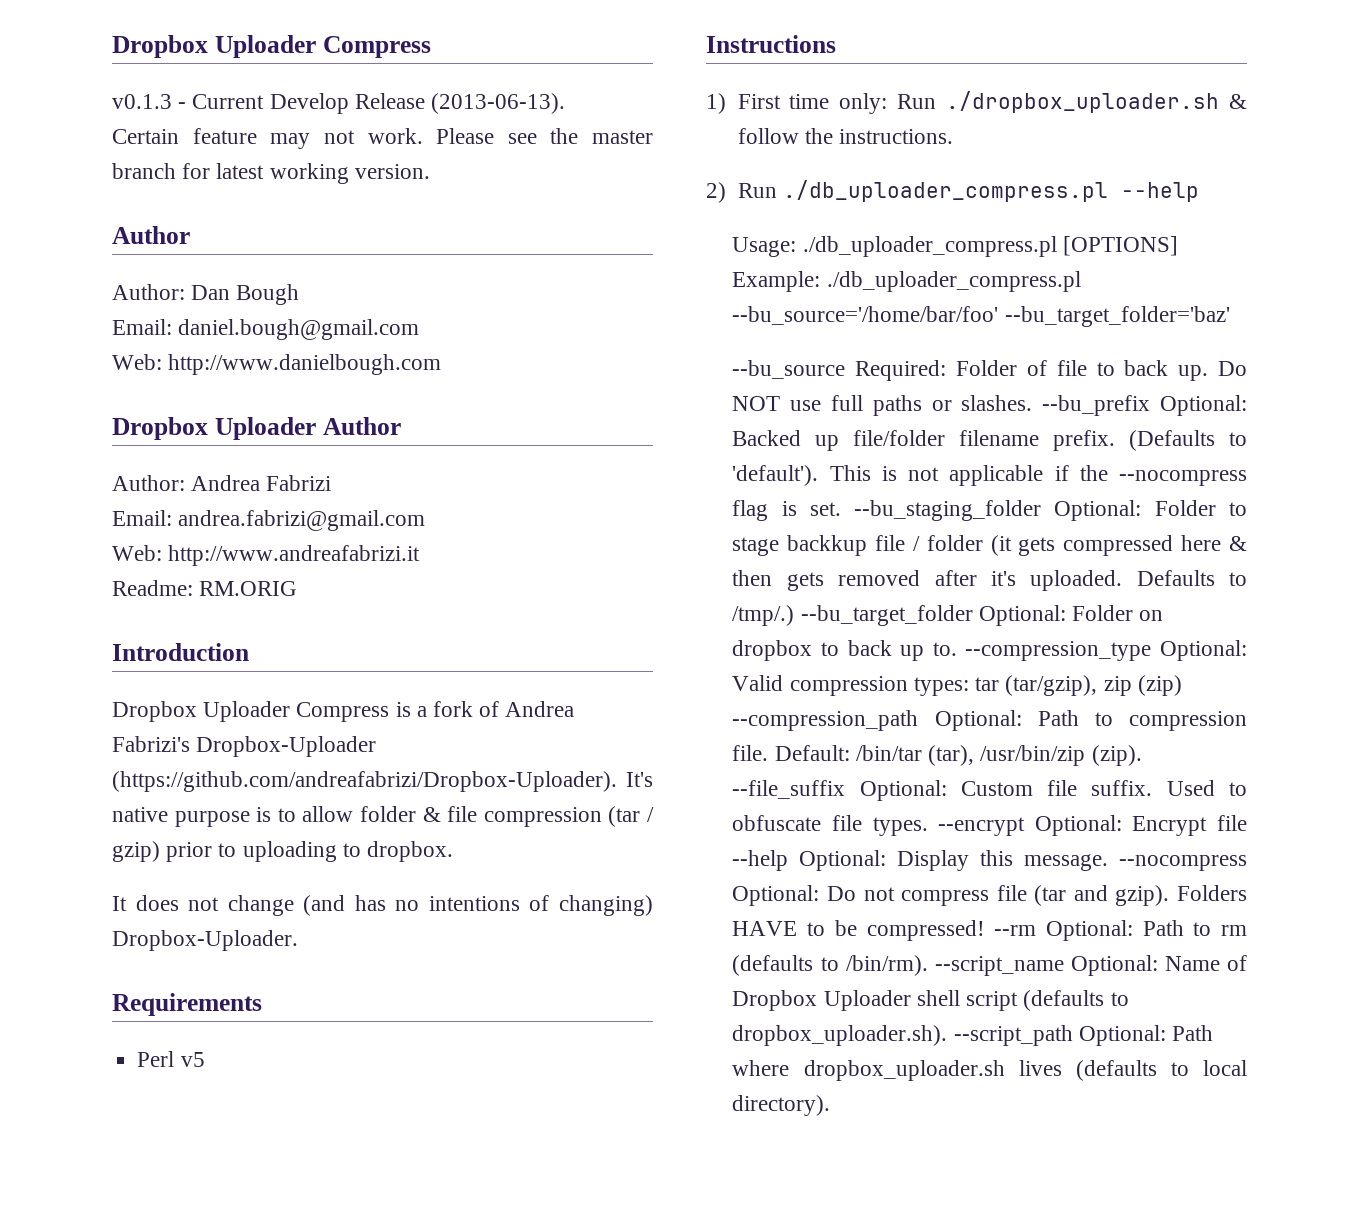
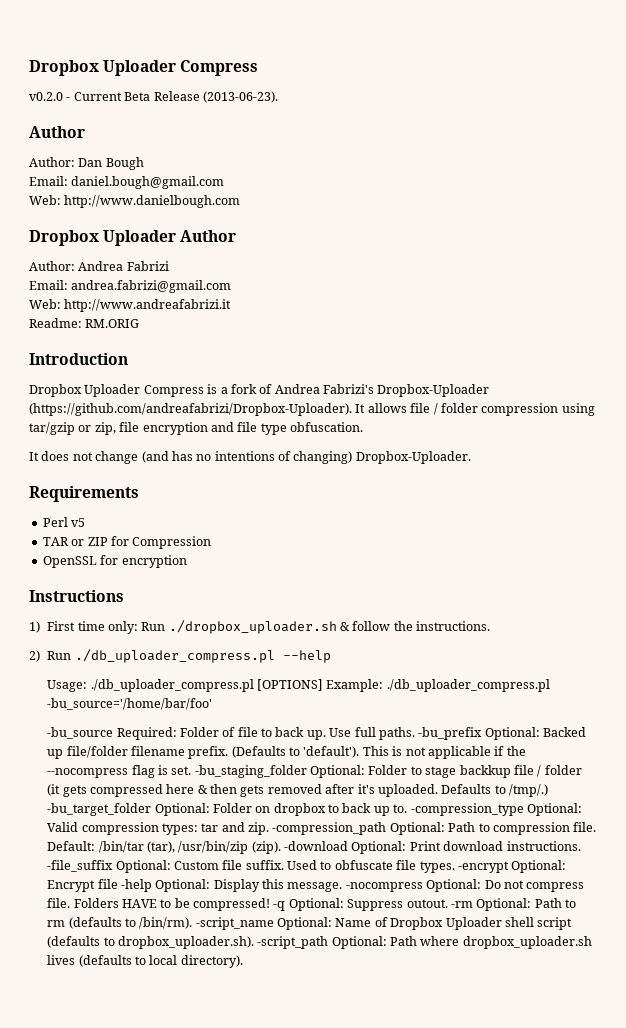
- v0.1.3 - Current Develop Release (2013-06-13).
- Certain feature may not work. Please see the master branch for latest working version.
+ v0.2.0 - Current Beta Release (2013-06-23).
- Dropbox Uploader Compress is a fork of Andrea Fabrizi's Dropbox-Uploader (https://github.com/andreafabrizi/Dropbox-Uploader). It's native purpose is to allow folder & file compression (tar / gzip) prior to uploading to dropbox.
+ Dropbox Uploader Compress is a fork of Andrea Fabrizi's Dropbox-Uploader (https://github.com/andreafabrizi/Dropbox-Uploader). It allows file / folder compression using tar/gzip or zip, file encryption and file type obfuscation.
+ TAR or ZIP for Compression
+ OpenSSL for encryption
- Usage: ./db_uploader_compress.pl [OPTIONS] Example: ./db_uploader_compress.pl --bu_source='/home/bar/foo' --bu_target_folder='baz'
- --bu_source Required: Folder of file to back up.
+ Usage: ./db_uploader_compress.pl [OPTIONS] Example: ./db_uploader_compress.pl -bu_source='/home/bar/foo'
+ -bu_source Required: Folder of file to back up.
- Do NOT use full paths or slashes. --bu_prefix Optional: Backed up file/folder filename prefix.
+ Use full paths. -bu_prefix Optional: Backed up file/folder filename prefix.
- --bu_staging_folder Optional: Folder to stage backkup file / folder (it gets compressed here & then gets removed after it's uploaded.
+ -bu_staging_folder Optional: Folder to stage backkup file / folder (it gets compressed here & then gets removed after it's uploaded.
- --bu_target_folder Optional: Folder on dropbox to back up to.
+ -bu_target_folder Optional: Folder on dropbox to back up to.
- --compression_type Optional: Valid compression types: tar (tar/gzip), zip (zip) --compression_path Optional: Path to compression file.
+ -compression_type Optional: Valid compression types: tar and zip. -compression_path Optional: Path to compression file.
- --file_suffix Optional: Custom file suffix.
+ -download Optional: Print download instructions. -file_suffix Optional: Custom file suffix.
- --encrypt Optional: Encrypt file --help Optional: Display this message.
+ -encrypt Optional: Encrypt file -help Optional: Display this message.
- --nocompress Optional: Do not compress file (tar and gzip).
+ -nocompress Optional: Do not compress file.
- --rm Optional: Path to rm (defaults to /bin/rm).
+ -q Optional: Suppress outout. -rm Optional: Path to rm (defaults to /bin/rm).
- --script_name Optional: Name of Dropbox Uploader shell script (defaults to dropbox_uploader.sh). --script_path Optional: Path where dropbox_uploader.sh lives (defaults to local directory).
+ -script_name Optional: Name of Dropbox Uploader shell script (defaults to dropbox_uploader.sh). -script_path Optional: Path where dropbox_uploader.sh lives (defaults to local directory).

